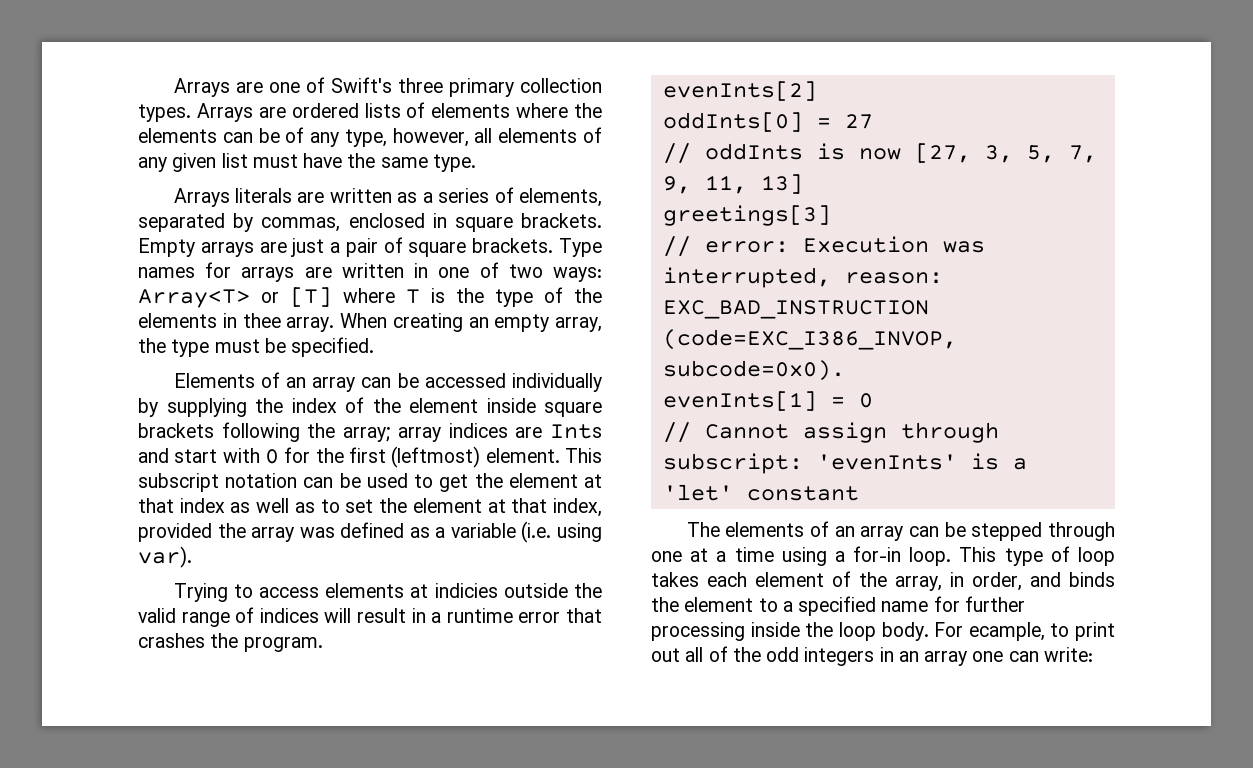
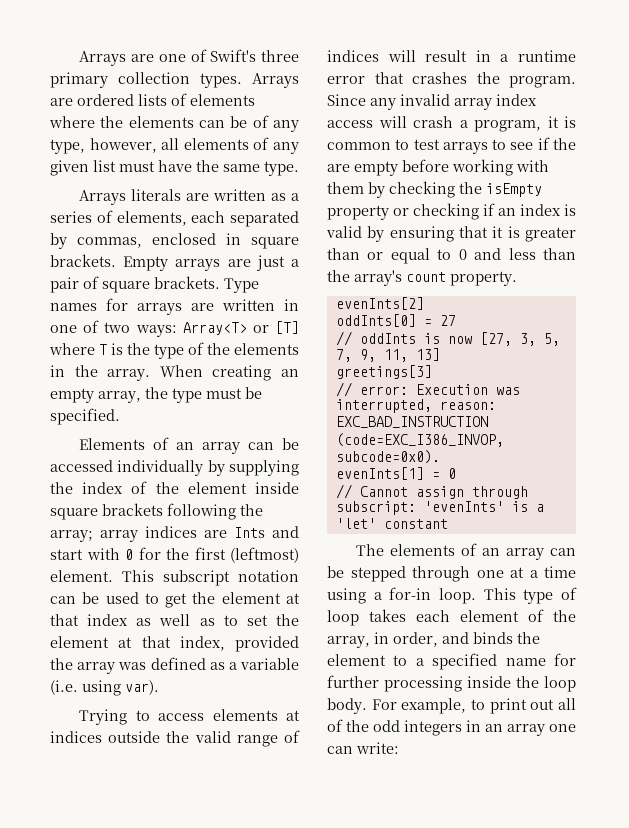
- Arrays literals are written as a series of elements, separated by commas, enclosed in square brackets.
+ Arrays literals are written as a series of elements, each separated by commas, enclosed in square brackets.
- Type names for arrays are written in one of two ways: Array<T> or [T] where T is the type of the elements in thee array.
+ Type names for arrays are written in one of two ways: Array<T> or [T] where T is the type of the elements in the array.
- Trying to access elements at indicies outside the valid range of indices will result in a runtime error that crashes the program.
+ Trying to access elements at indices outside the valid range of indices will result in a runtime error that crashes the program. Since any invalid array index access will crash a program, it is common to test arrays to see if the are empty before working with them by checking the isEmpty property or checking if an index is valid by ensuring that it is greater than or equal to 0 and less than the array's count property.
- For ecample, to print out all of the odd integers in an array one can write:
+ For example, to print out all of the odd integers in an array one can write:

